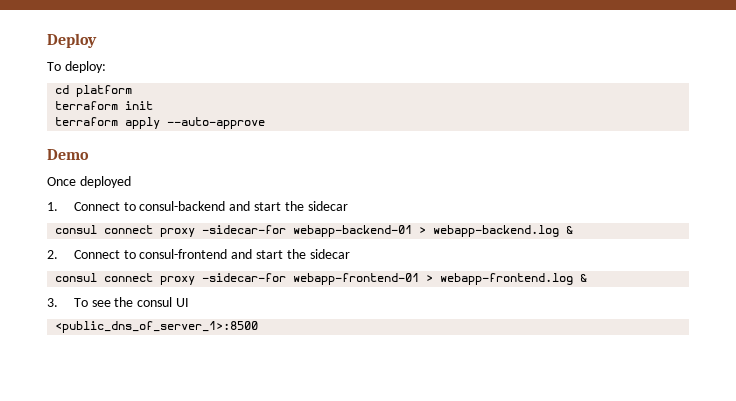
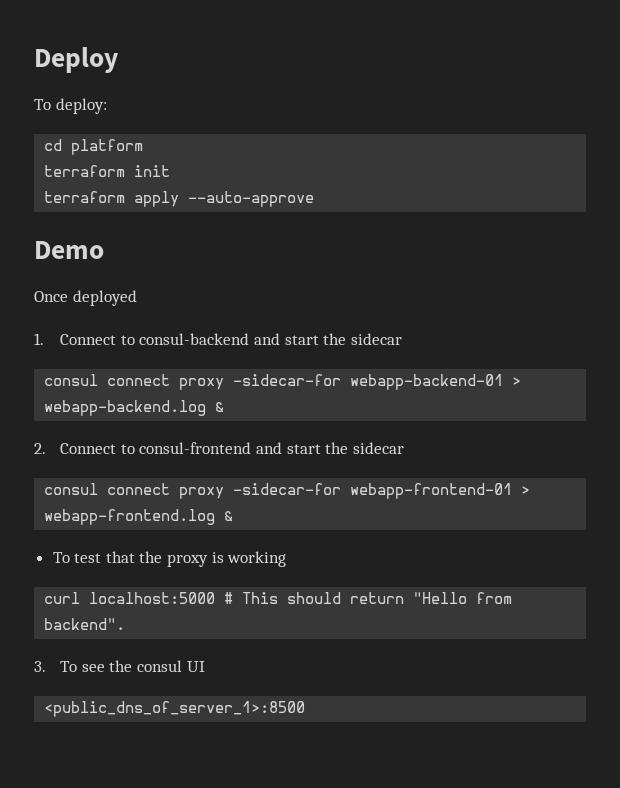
+ To test that the proxy is working
+ curl localhost:5000 # This should return "Hello from backend".

